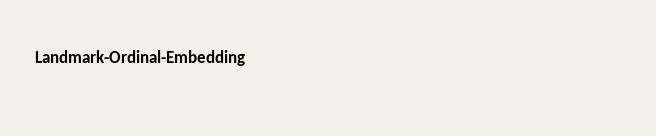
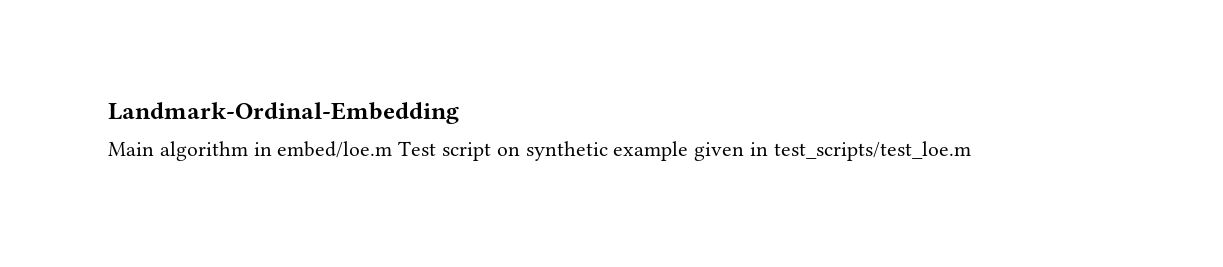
+ Main algorithm in embed/loe.m Test script on synthetic example given in test_scripts/test_loe.m

